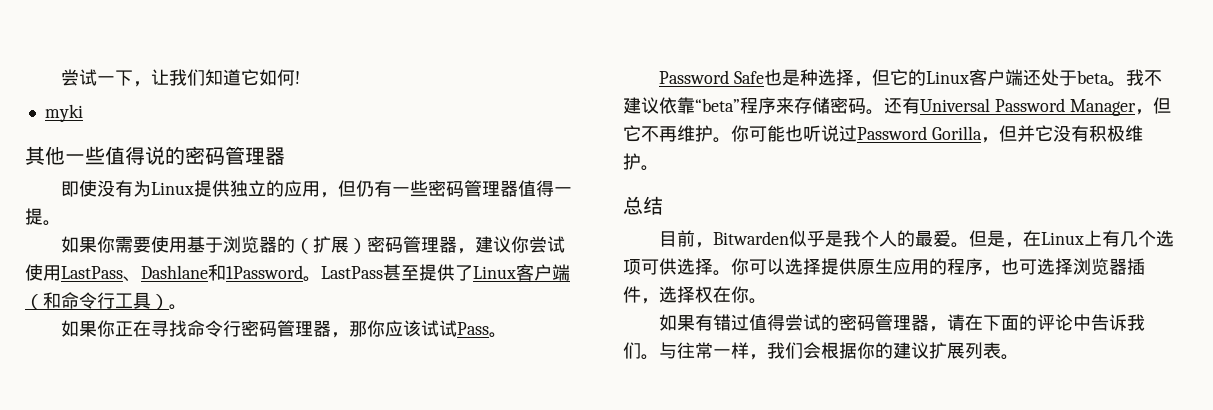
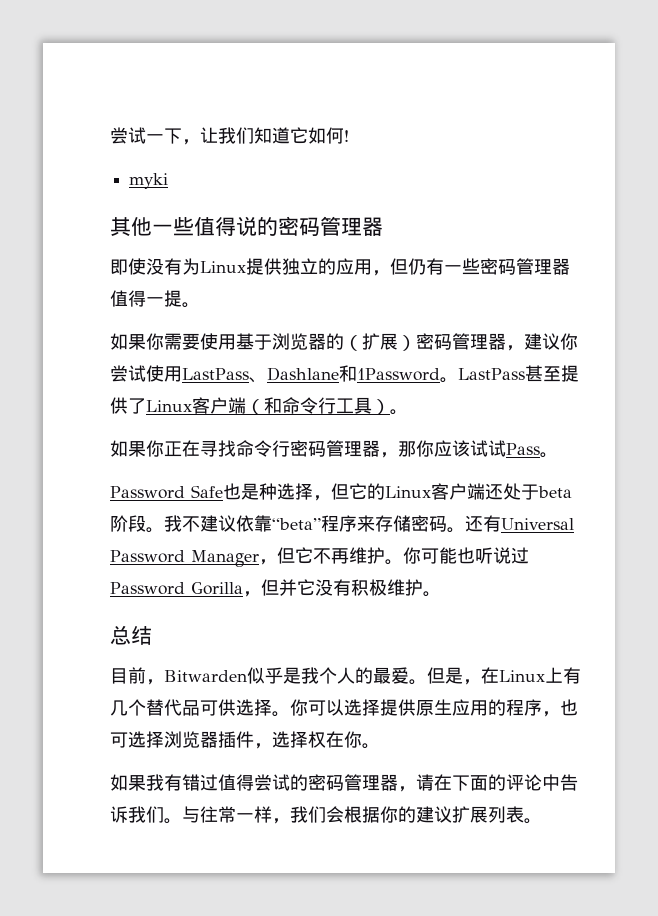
- Password Safe也是种选择，但它的Linux客户端还处于beta。
+ Password Safe也是种选择，但它的Linux客户端还处于beta阶段。
- 但是，在Linux上有几个选项可供选择。
+ 但是，在Linux上有几个替代品可供选择。
- 如果有错过值得尝试的密码管理器，请在下面的评论中告诉我们。
+ 如果我有错过值得尝试的密码管理器，请在下面的评论中告诉我们。

